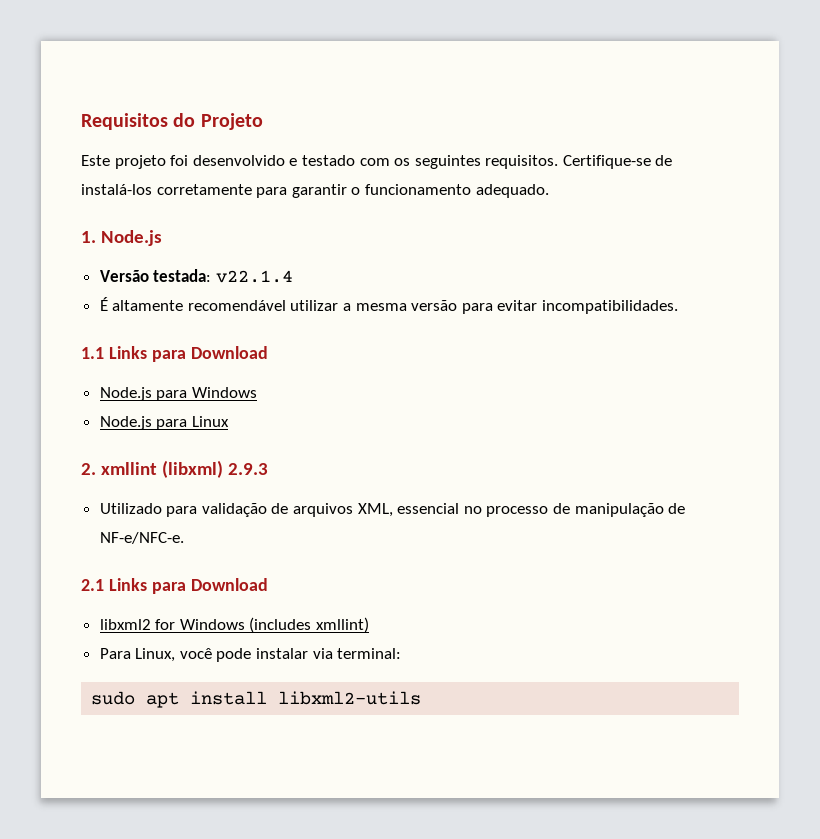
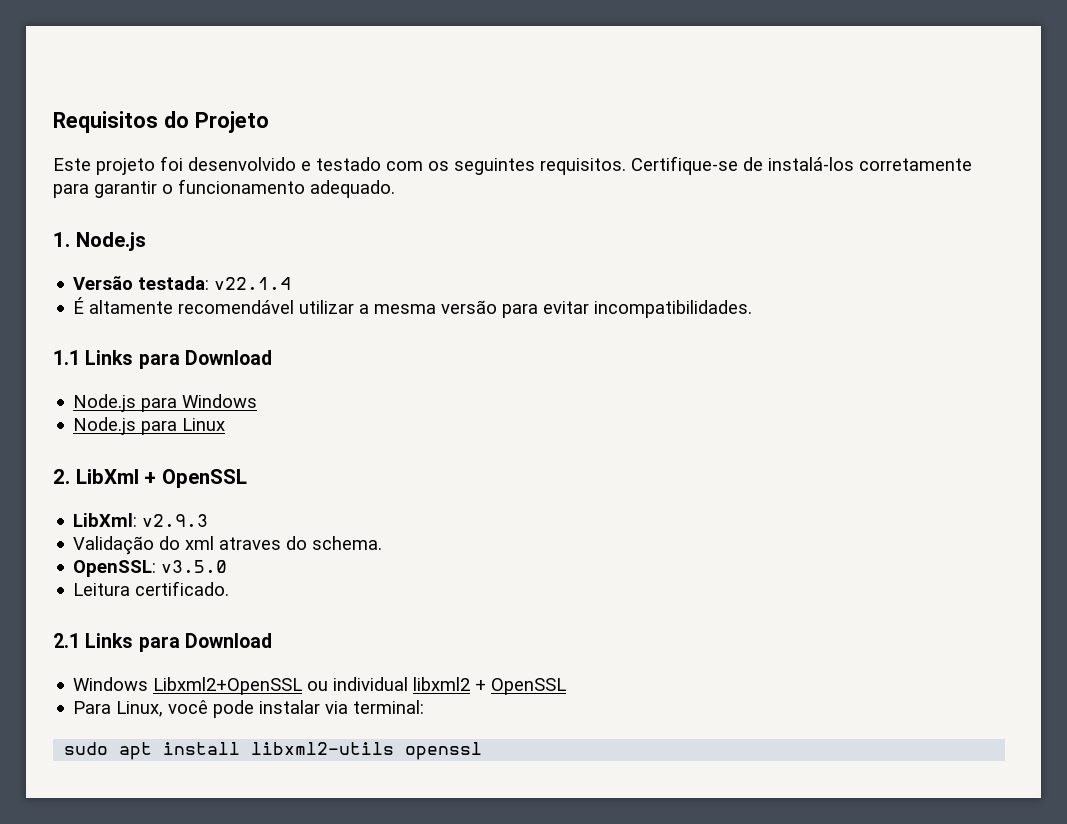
- 2. xmllint (libxml) 2.9.3
- Utilizado para validação de arquivos XML, essencial no processo de manipulação de NF-e/NFC-e.
+ 2. LibXml + OpenSSL
+ LibXml: v2.9.3
+ Validação do xml atraves do schema.
+ OpenSSL: v3.5.0
+ Leitura certificado.
  2.1 Links para Download
- libxml2 for Windows (includes xmllint)
+ Windows Libxml2+OpenSSL ou individual libxml2 + OpenSSL
- sudo apt install libxml2-utils
+ sudo apt install libxml2-utils openssl

